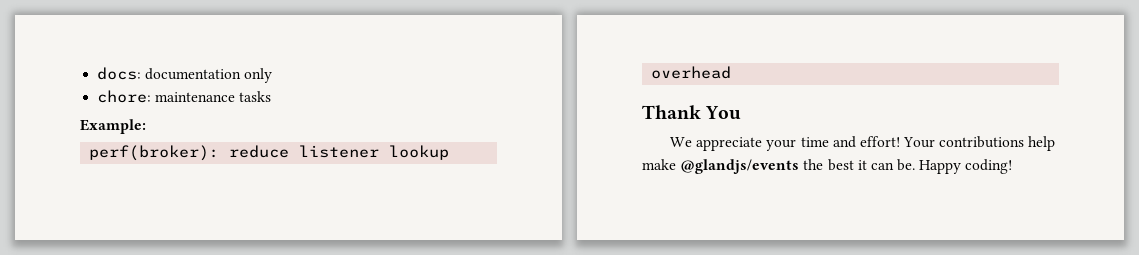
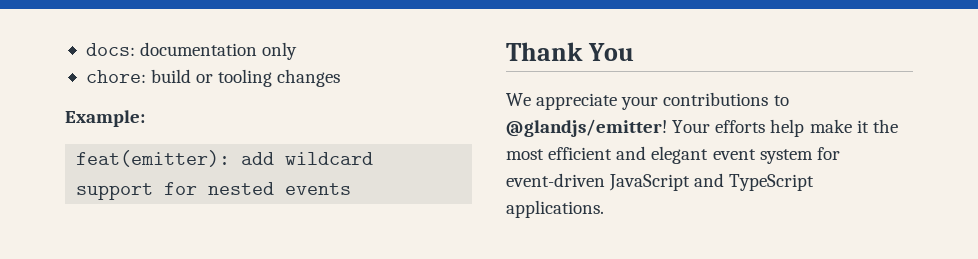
- chore: maintenance tasks
+ chore: build or tooling changes
  Example:
- perf(broker): reduce listener lookup overhead
+ feat(emitter): add wildcard support for nested events
- We appreciate your time and effort! Your contributions help make @glandjs/events the best it can be. Happy coding!
+ We appreciate your contributions to @glandjs/emitter! Your efforts help make it the most efficient and elegant event system for event-driven JavaScript and TypeScript applications.

